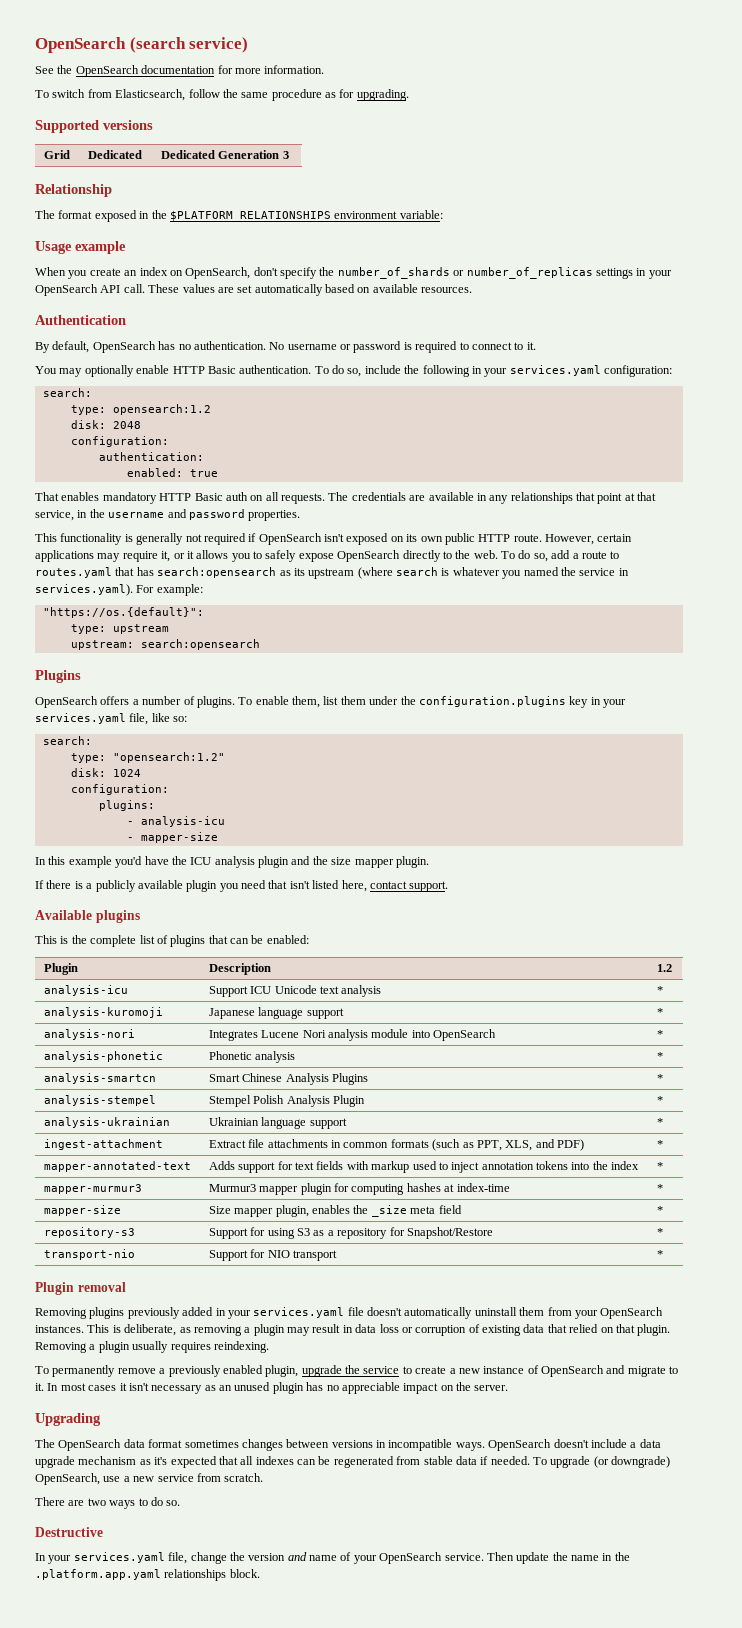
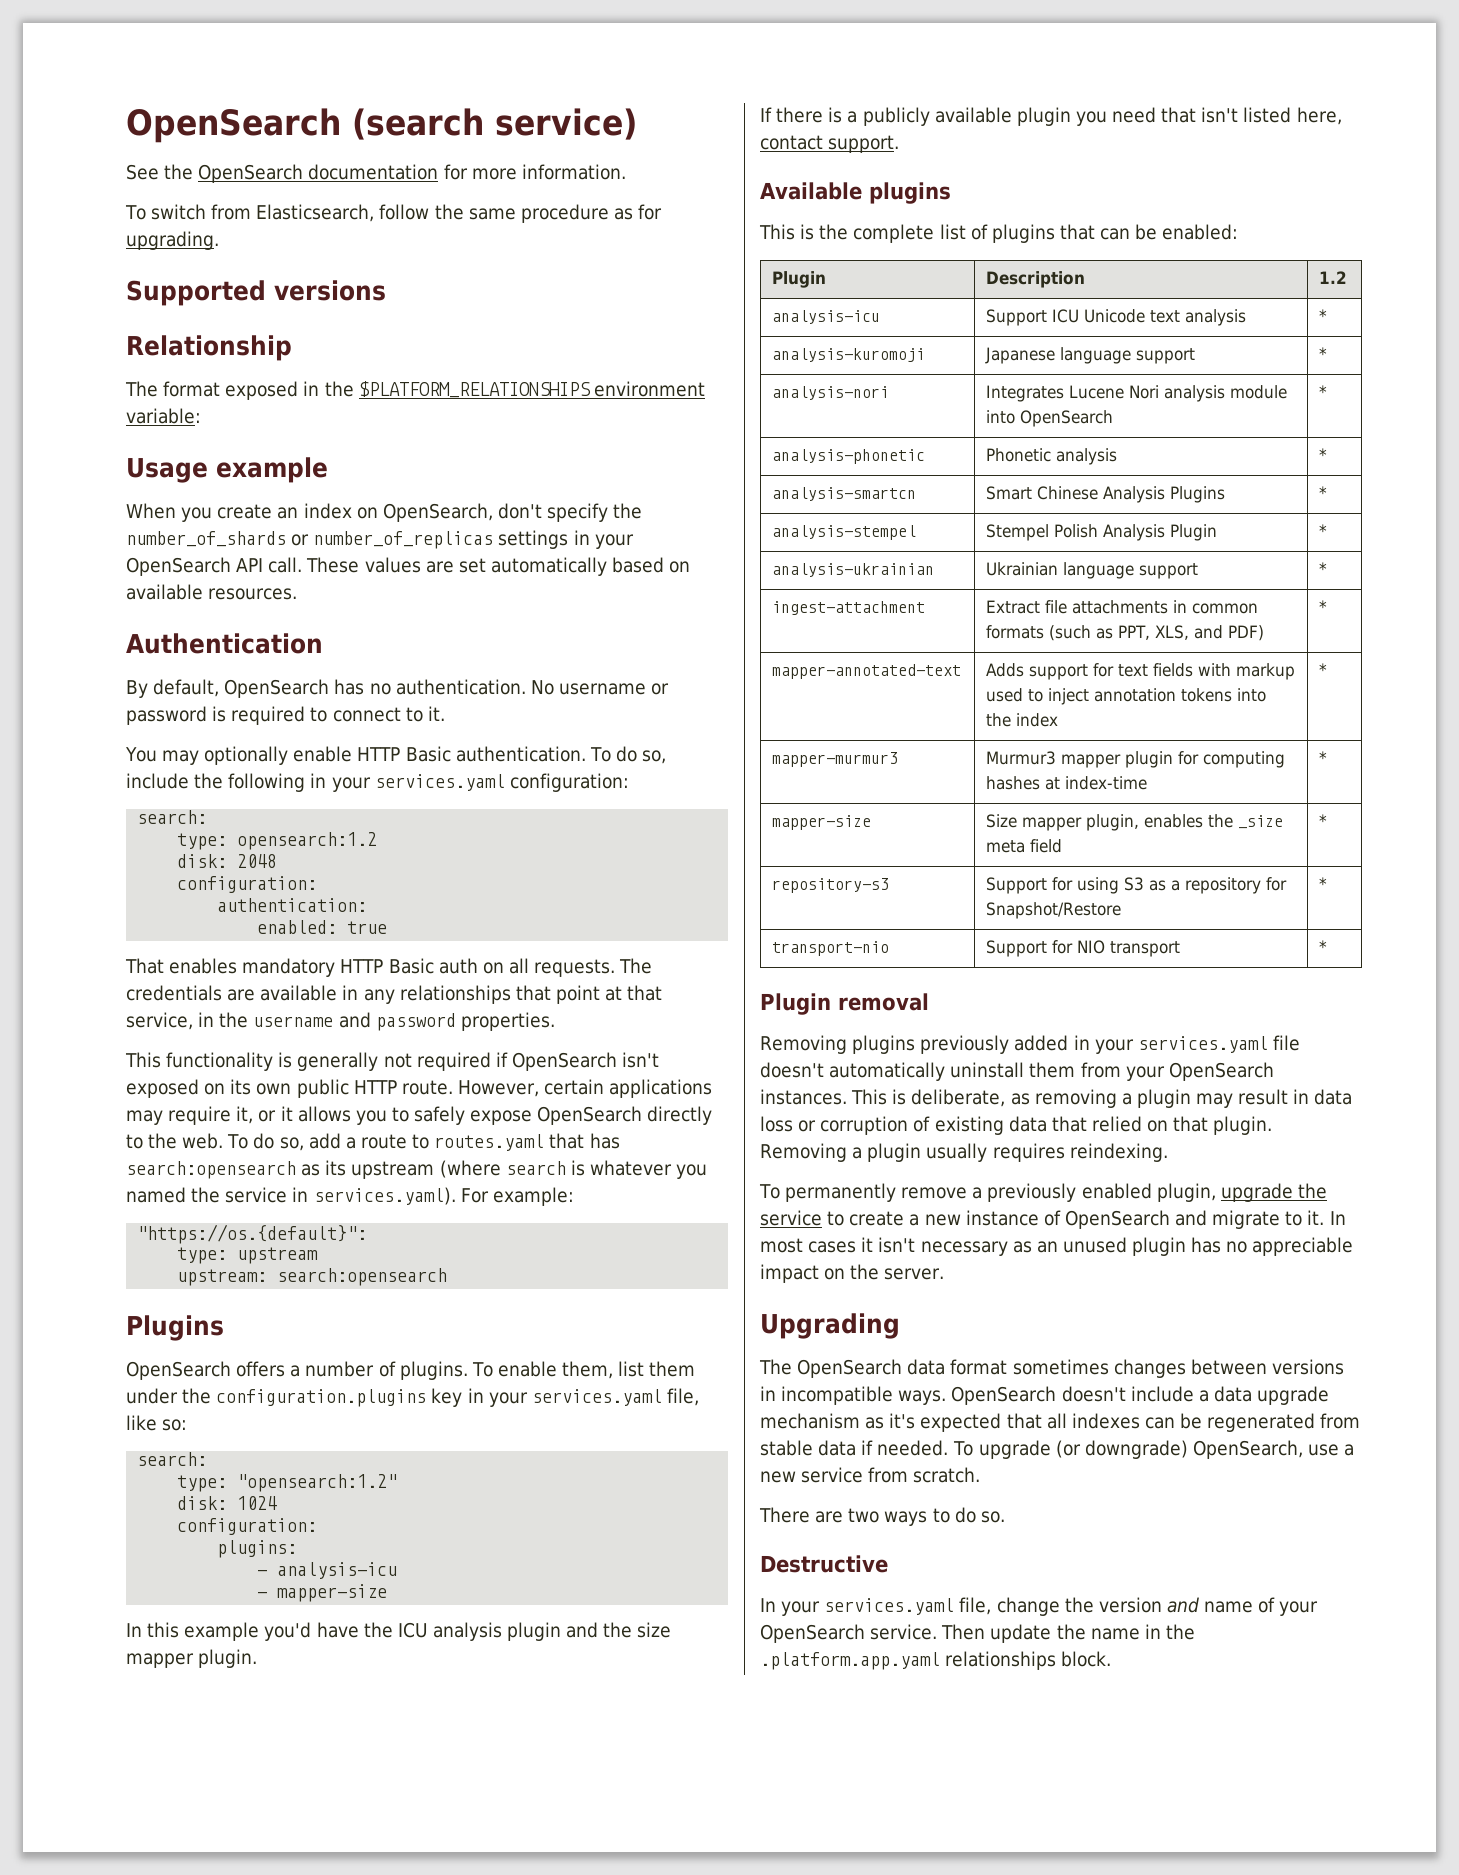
- Grid | Dedicated | Dedicated Generation 3

